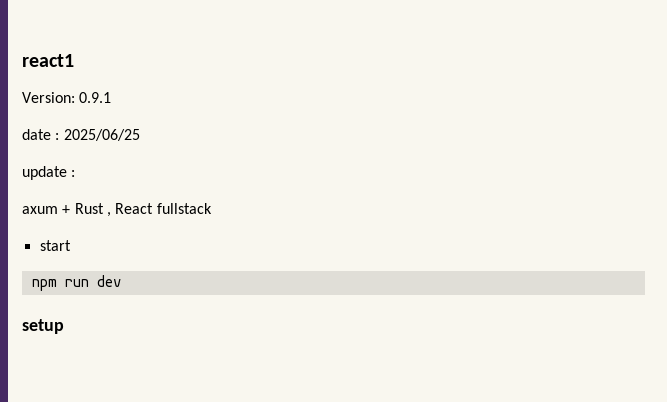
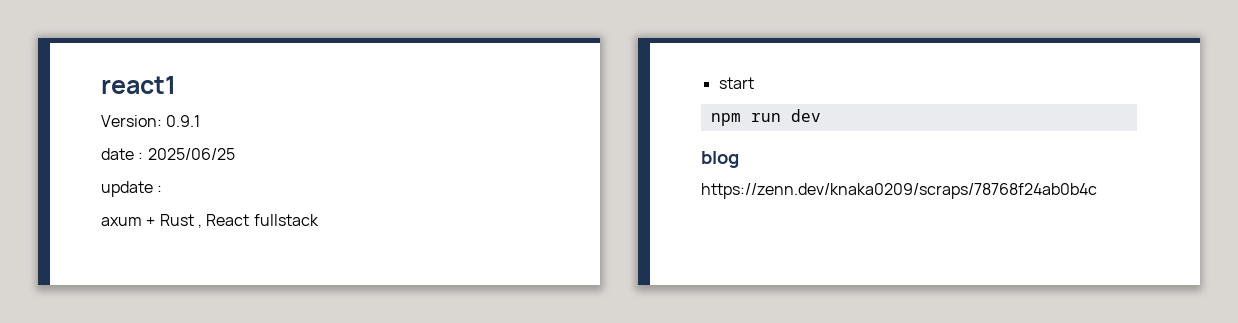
- setup
+ blog
+ https://zenn.dev/knaka0209/scraps/78768f24ab0b4c

